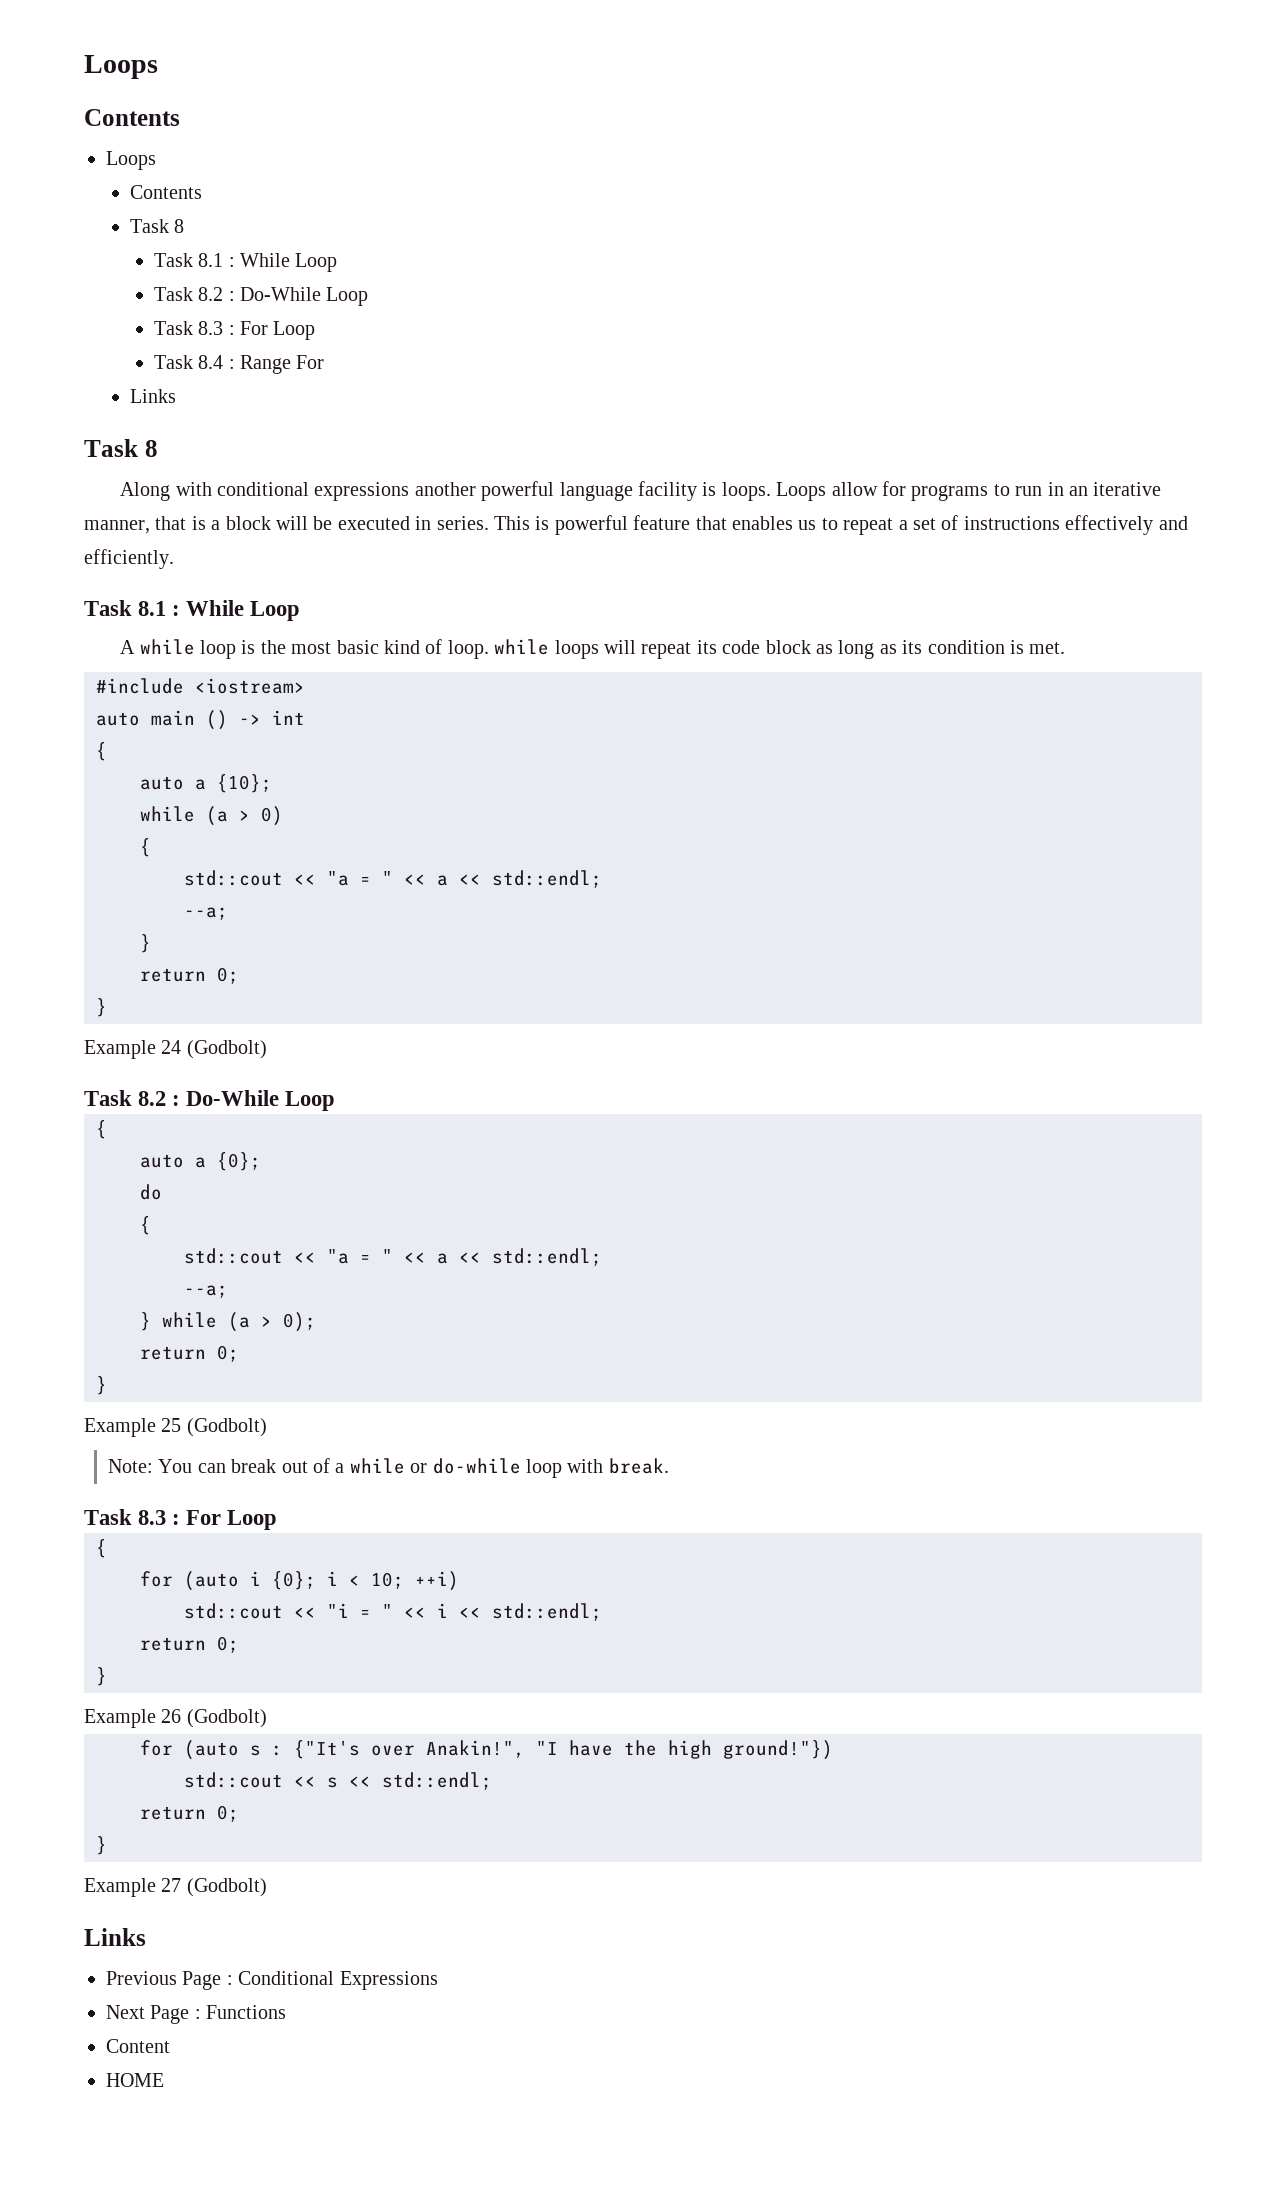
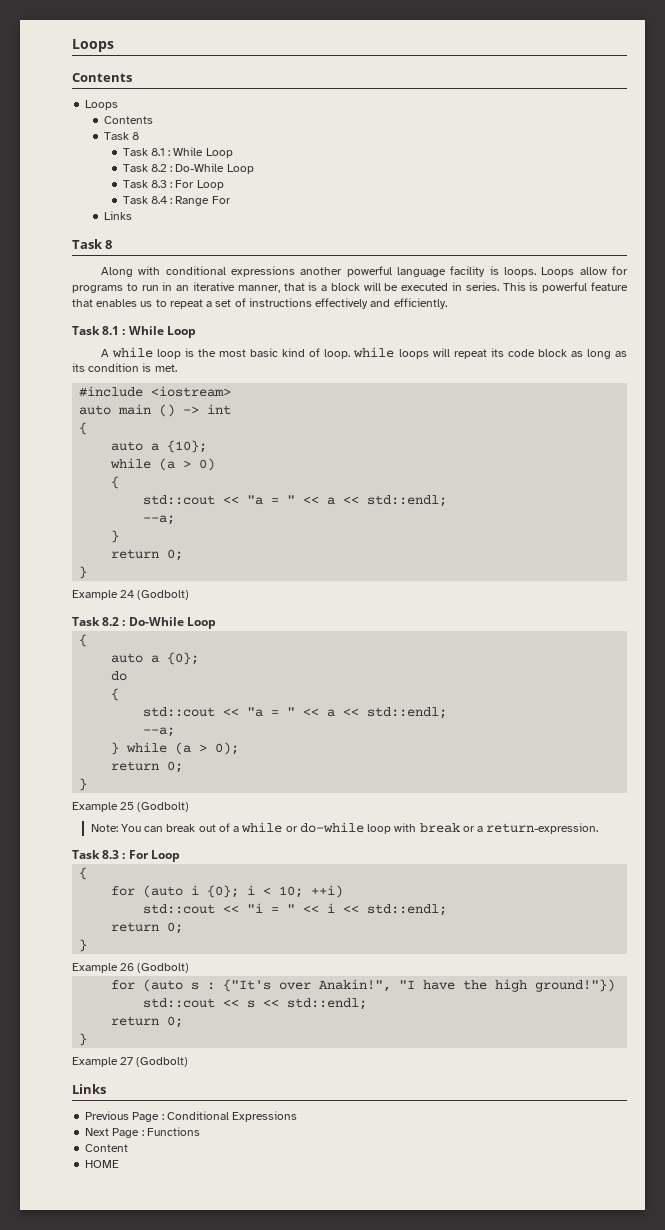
- Note: You can break out of a while or do-while loop with break.
+ Note: You can break out of a while or do-while loop with break or a return-expression.

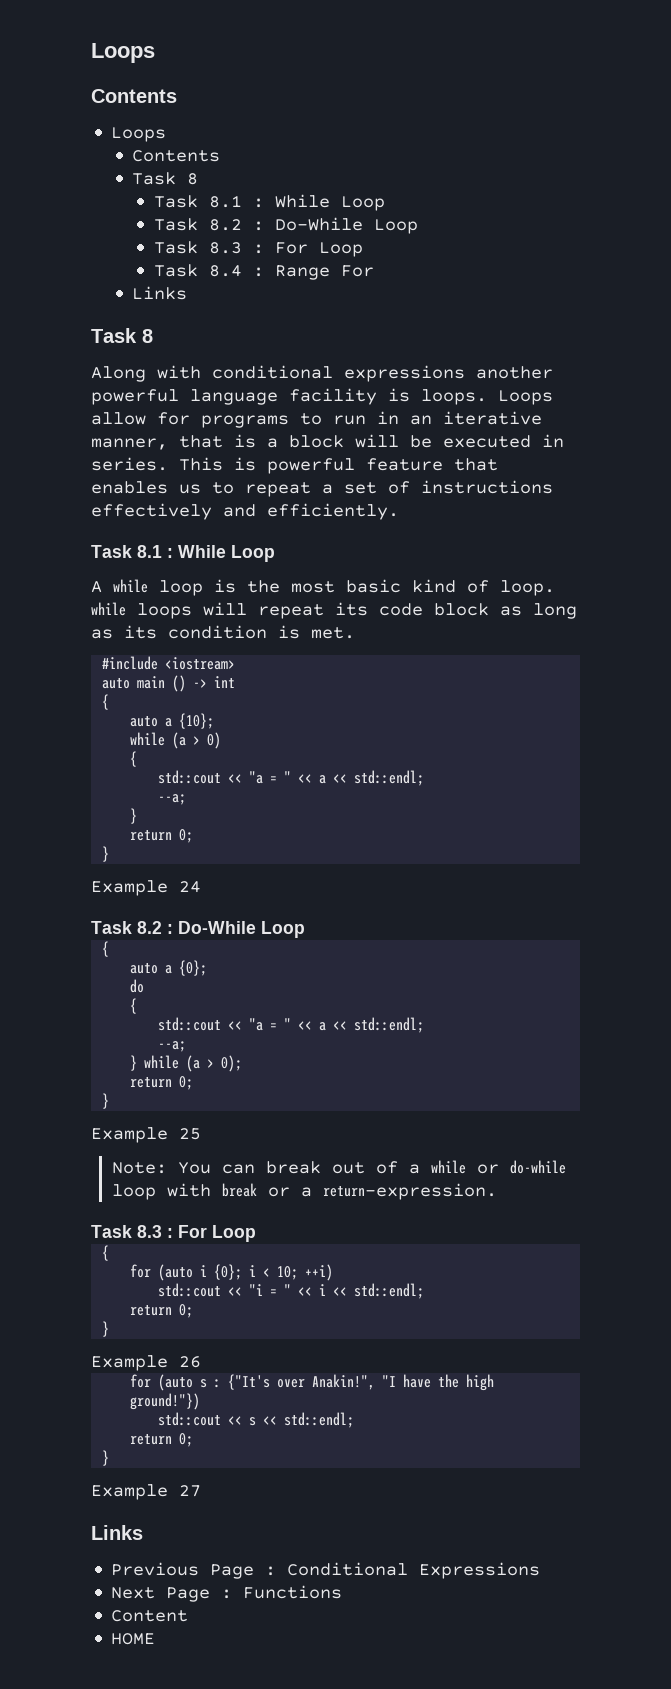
- Example 24 (Godbolt)
+ Example 24
- Example 25 (Godbolt)
+ Example 25
- Example 26 (Godbolt)
+ Example 26
- Example 27 (Godbolt)
+ Example 27

